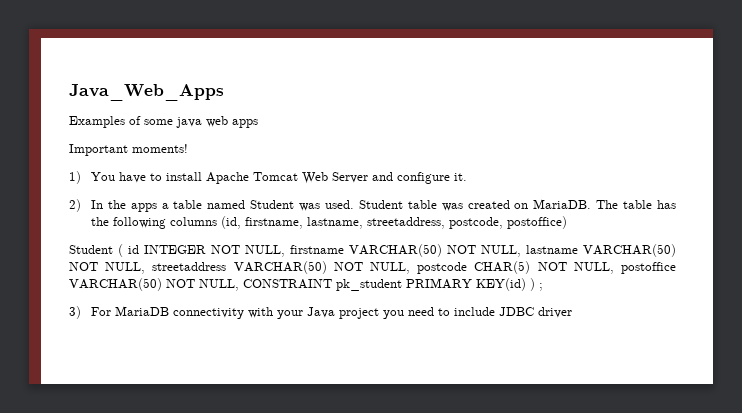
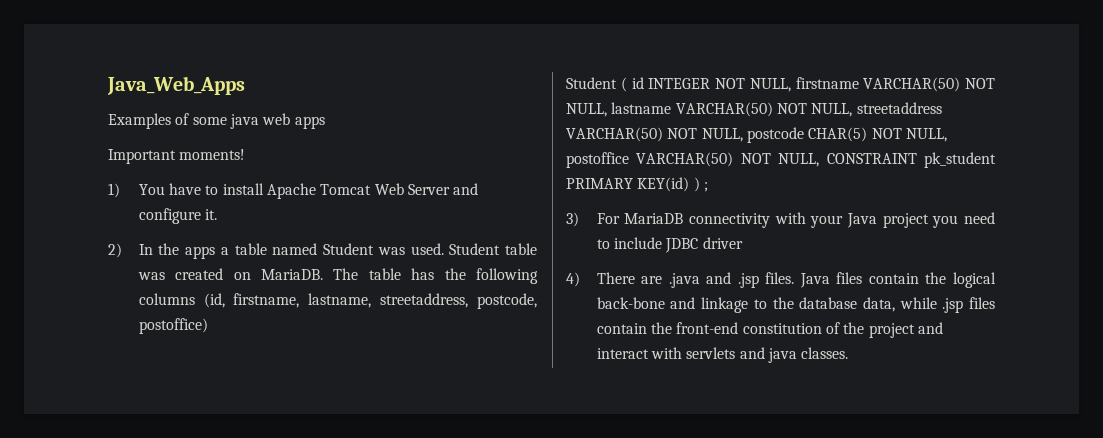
+ 4) There are .java and .jsp files. Java files contain the logical back-bone and linkage to the database data, while .jsp files contain the front-end constitution of the project and interact with servlets and java classes.

